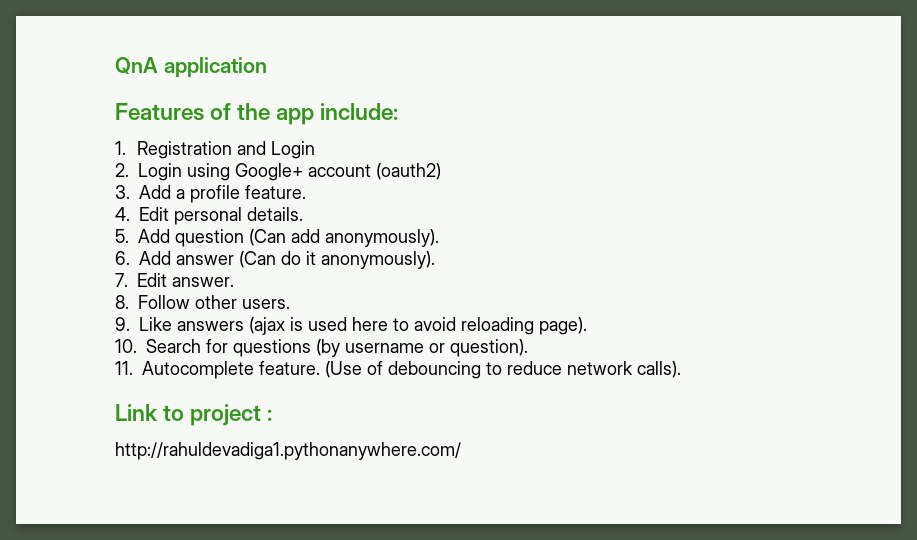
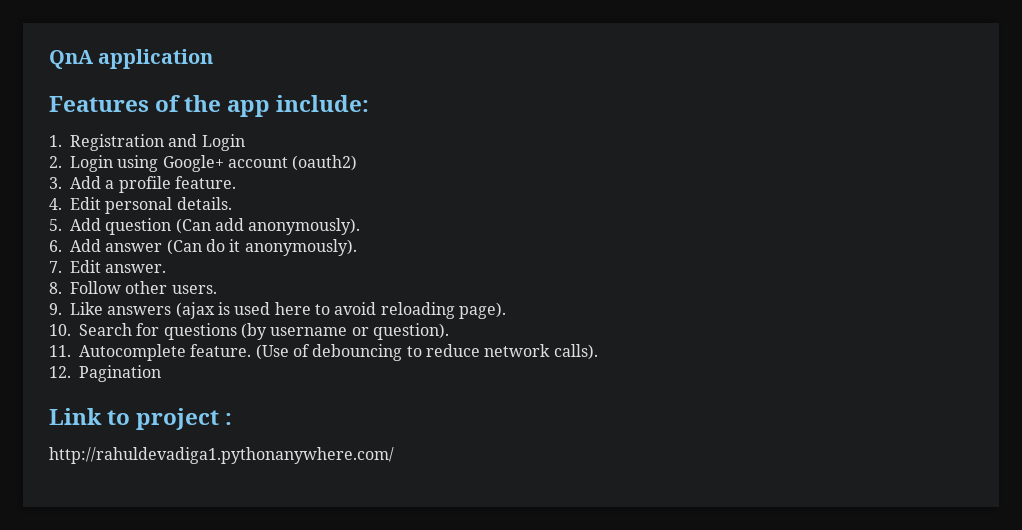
+ 12. Pagination

